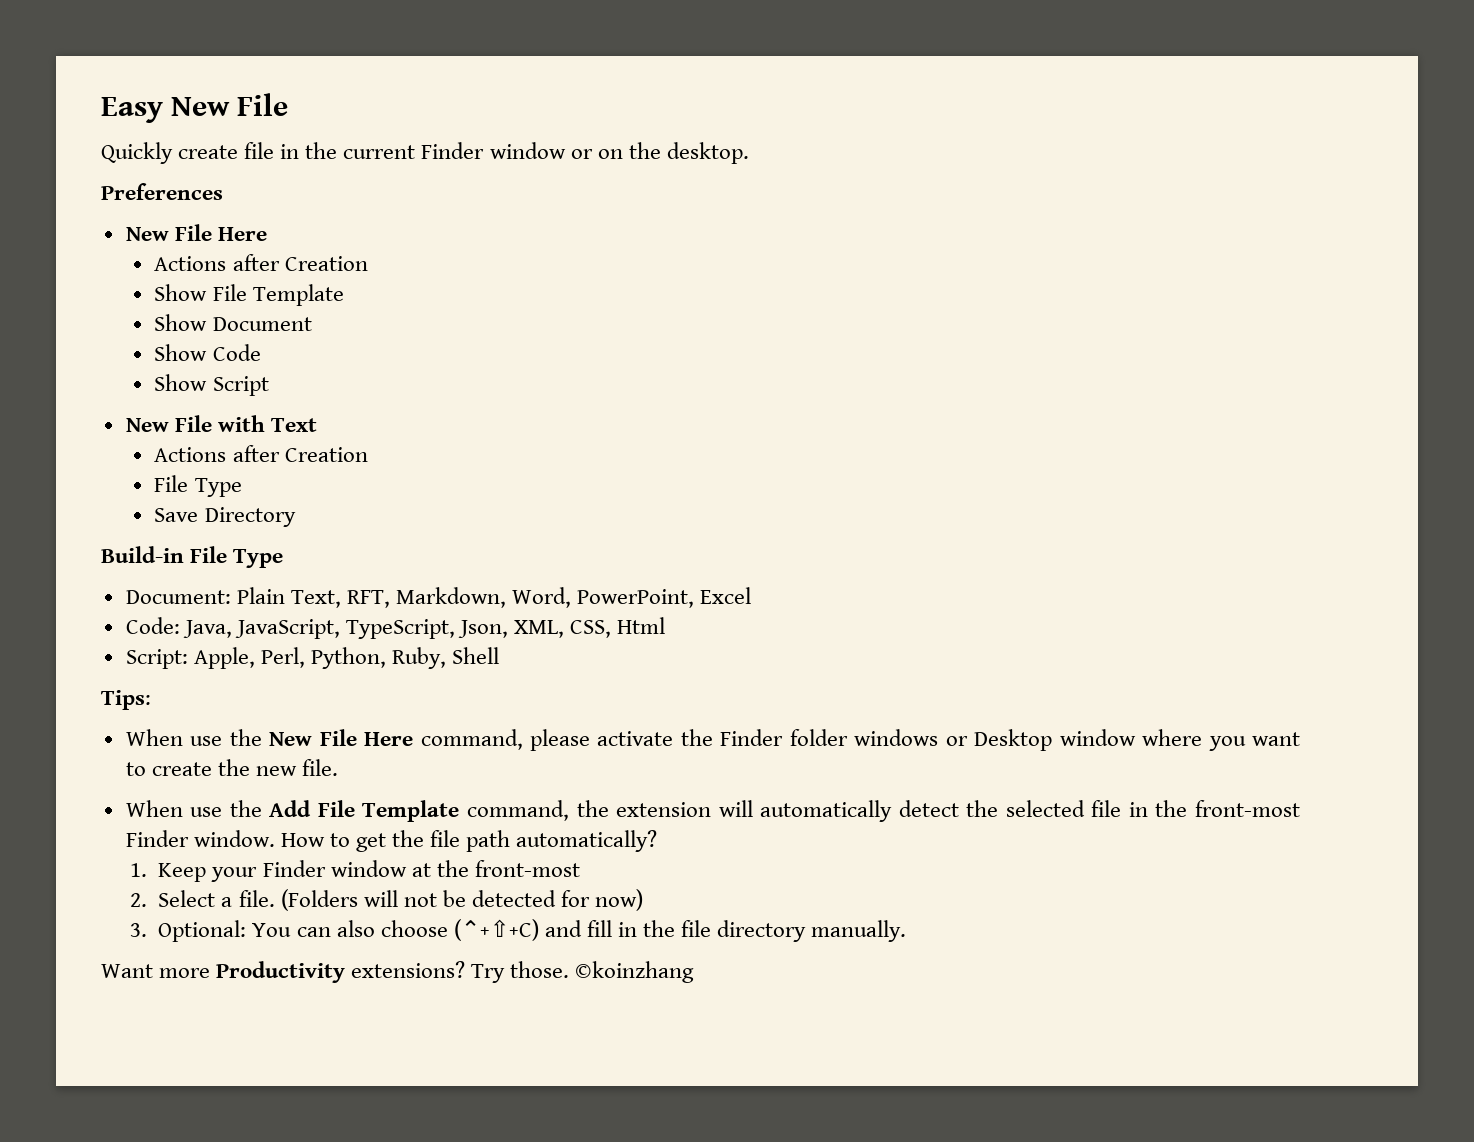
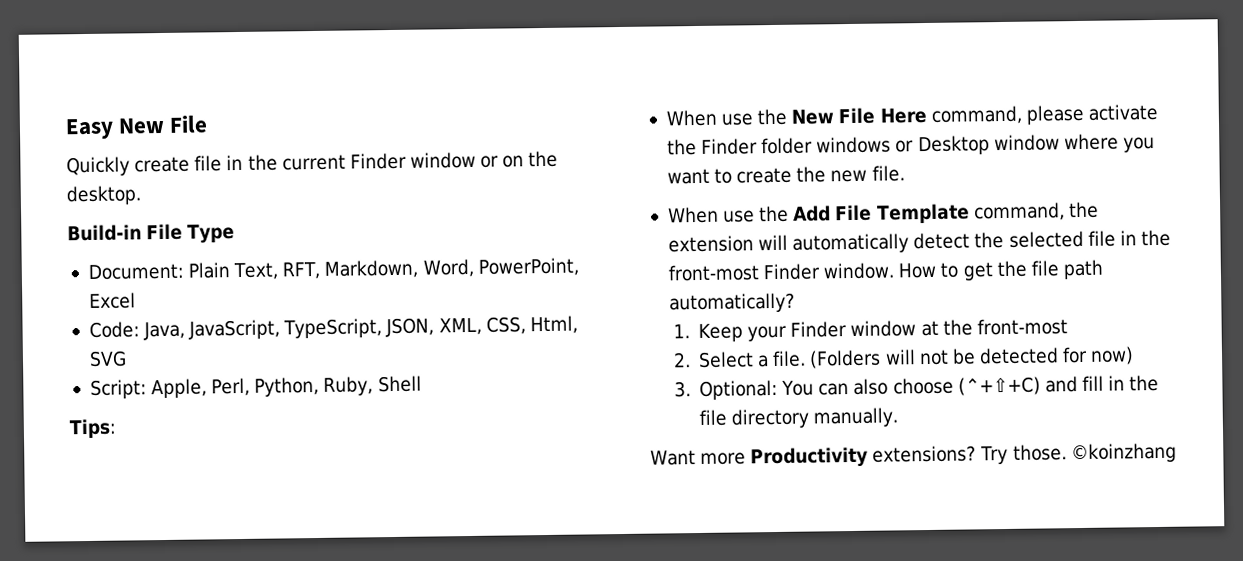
- Preferences
- New File Here
- Actions after Creation
- Show File Template
- Show Document
- Show Code
- Show Script
- New File with Text
- Actions after Creation
- File Type
- Save Directory
- Code: Java, JavaScript, TypeScript, Json, XML, CSS, Html
+ Code: Java, JavaScript, TypeScript, JSON, XML, CSS, Html, SVG

